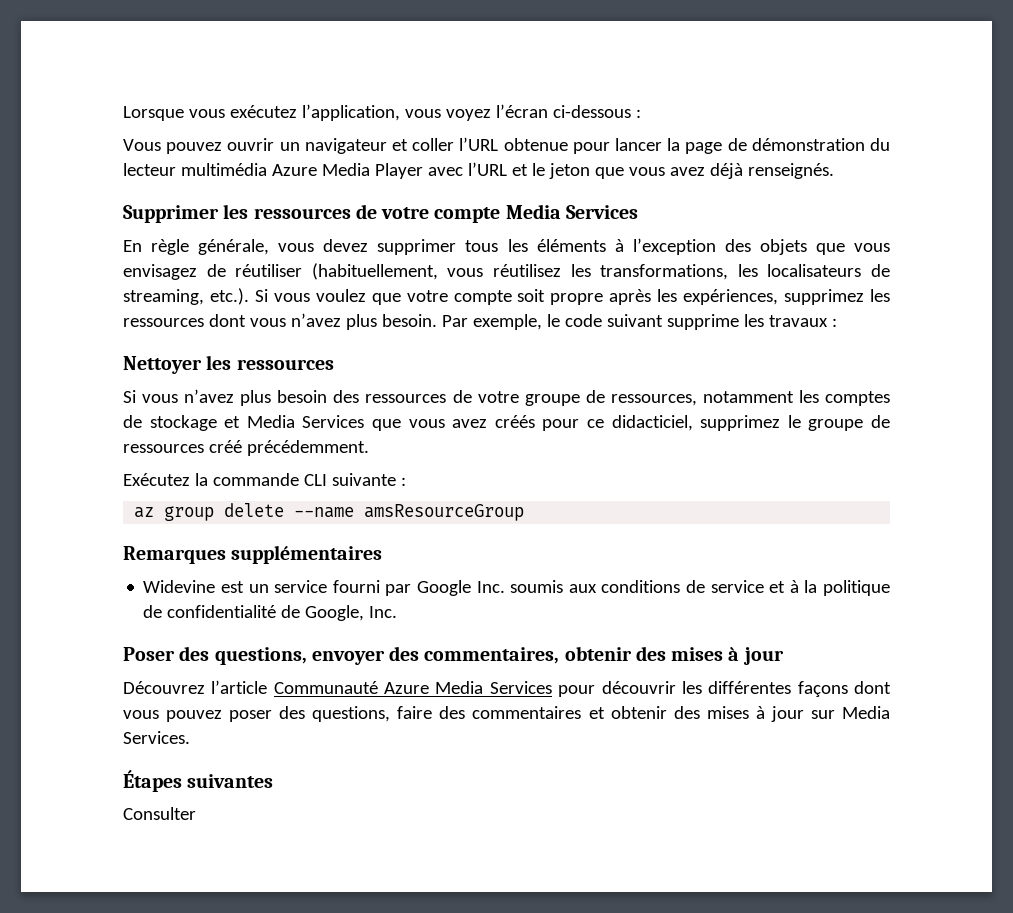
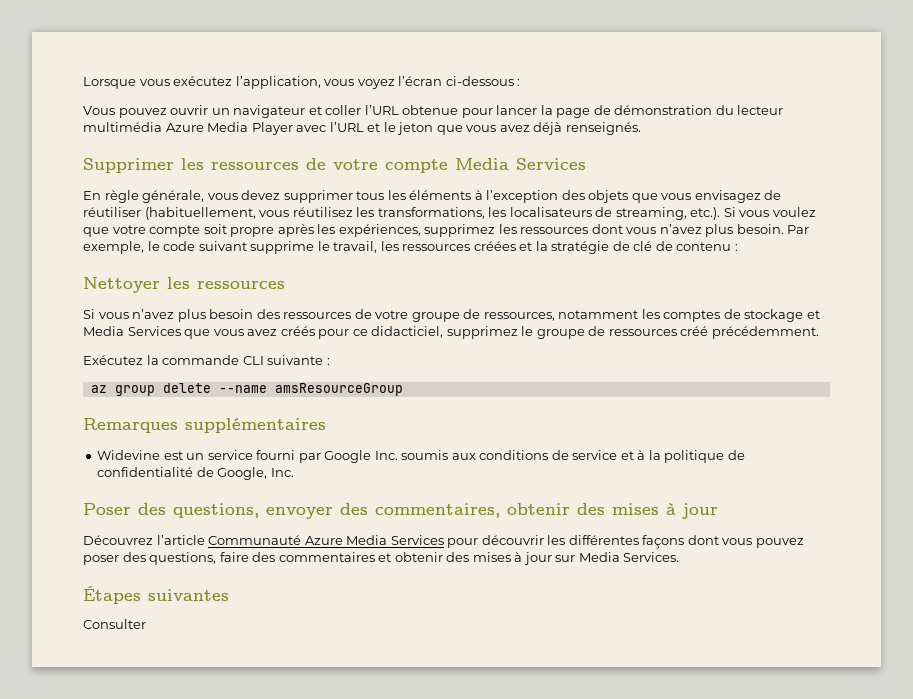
- Par exemple, le code suivant supprime les travaux :
+ Par exemple, le code suivant supprime le travail, les ressources créées et la stratégie de clé de contenu :

